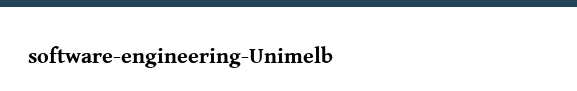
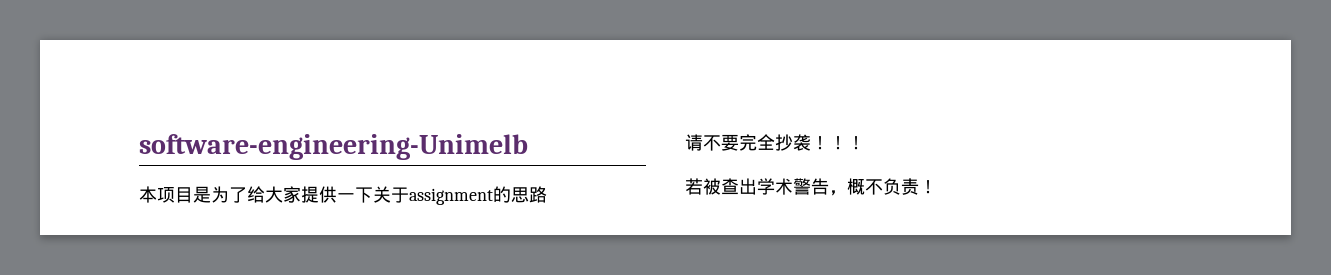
+ 本项目是为了给大家提供一下关于assignment的思路
+ 请不要完全抄袭！！！
+ 若被查出学术警告，概不负责！

